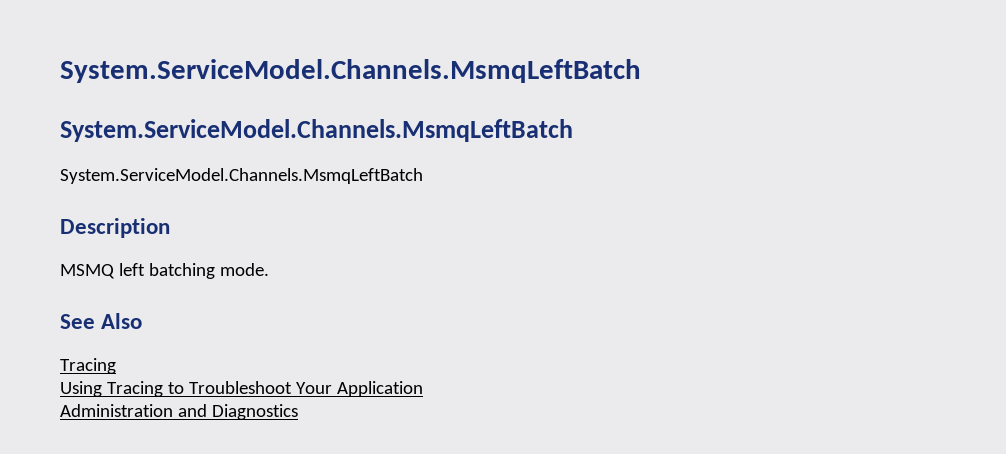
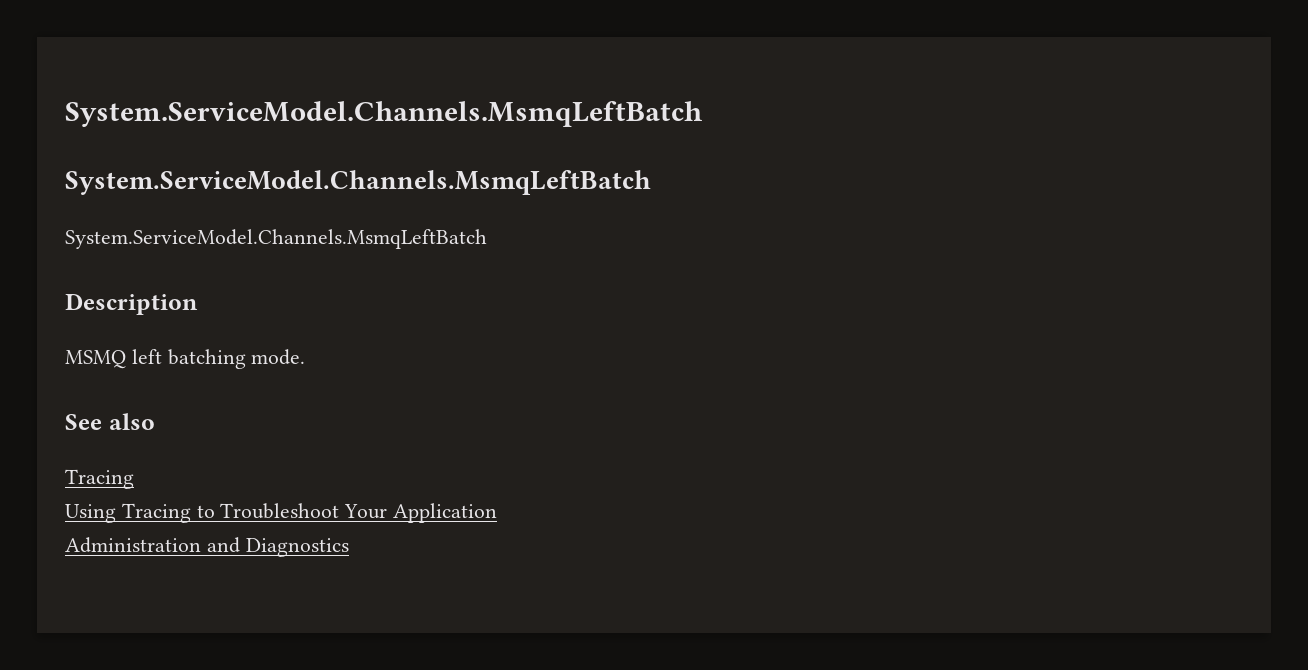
- See Also
+ See also

